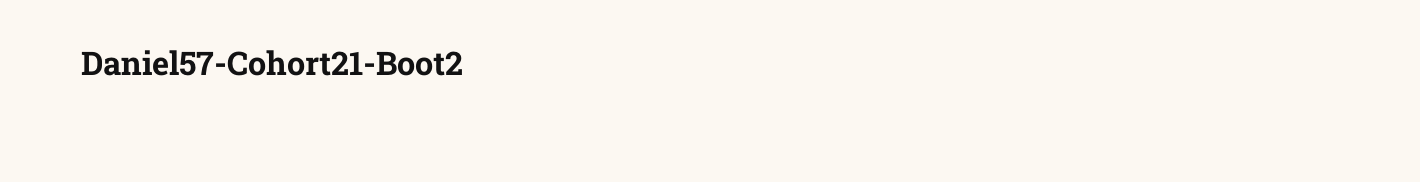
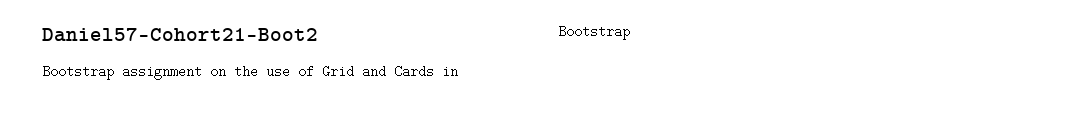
+ Bootstrap assignment on the use of Grid and Cards in Bootstrap

